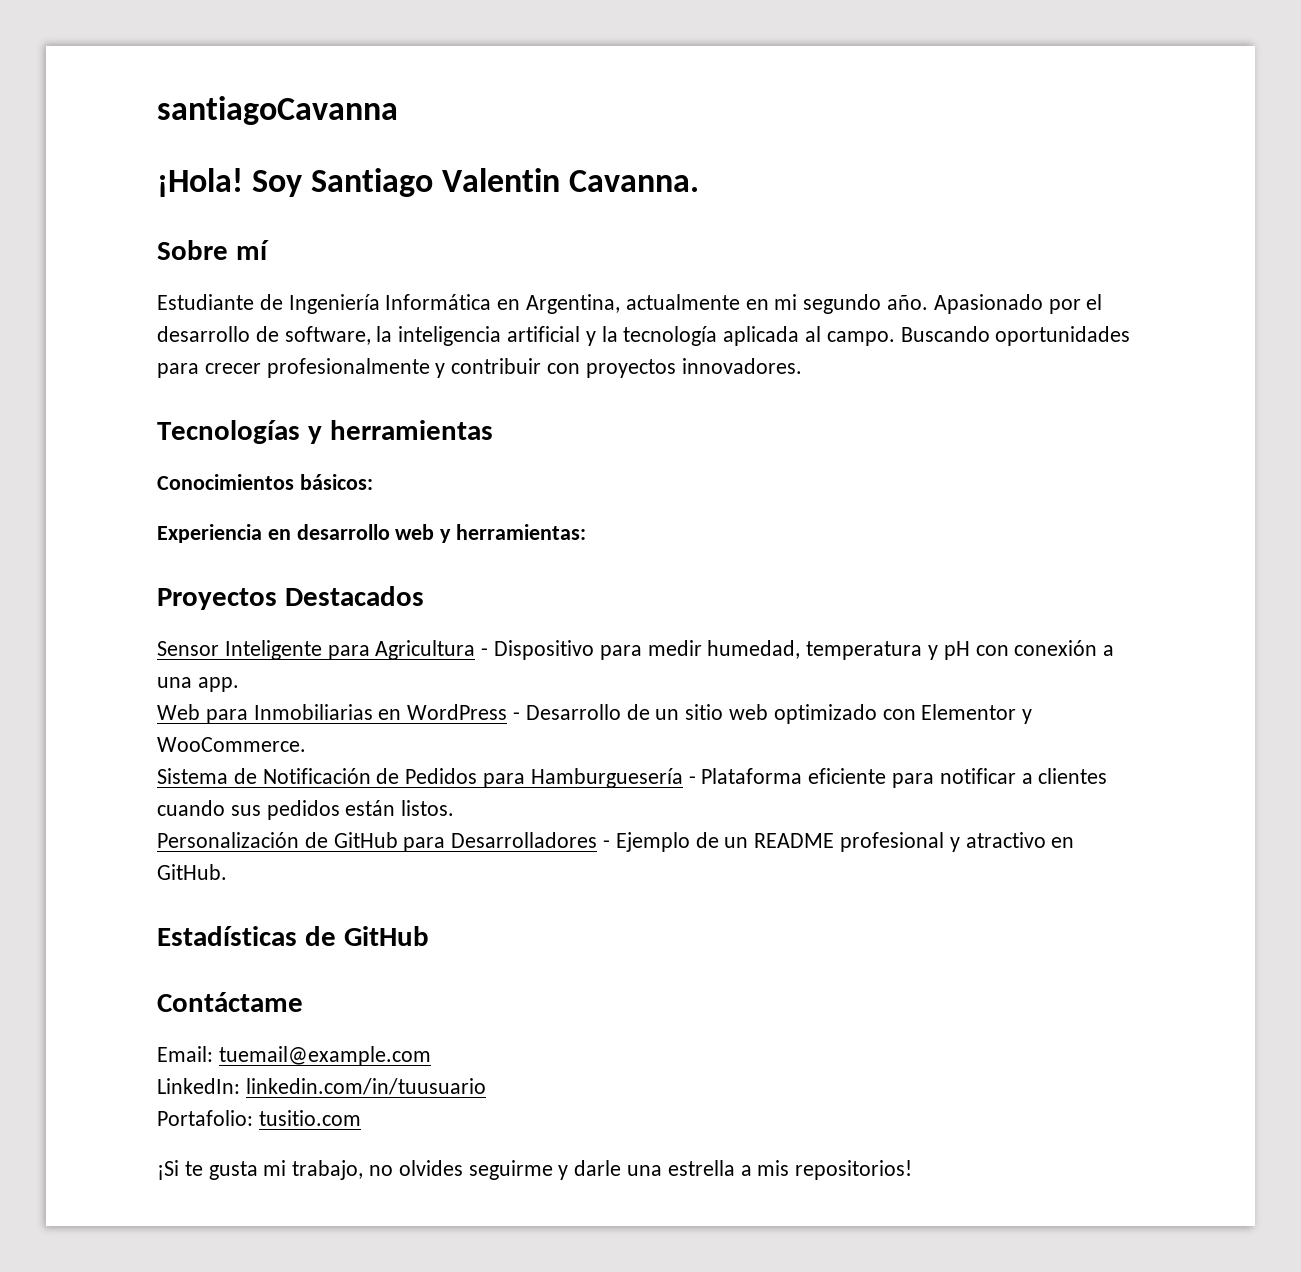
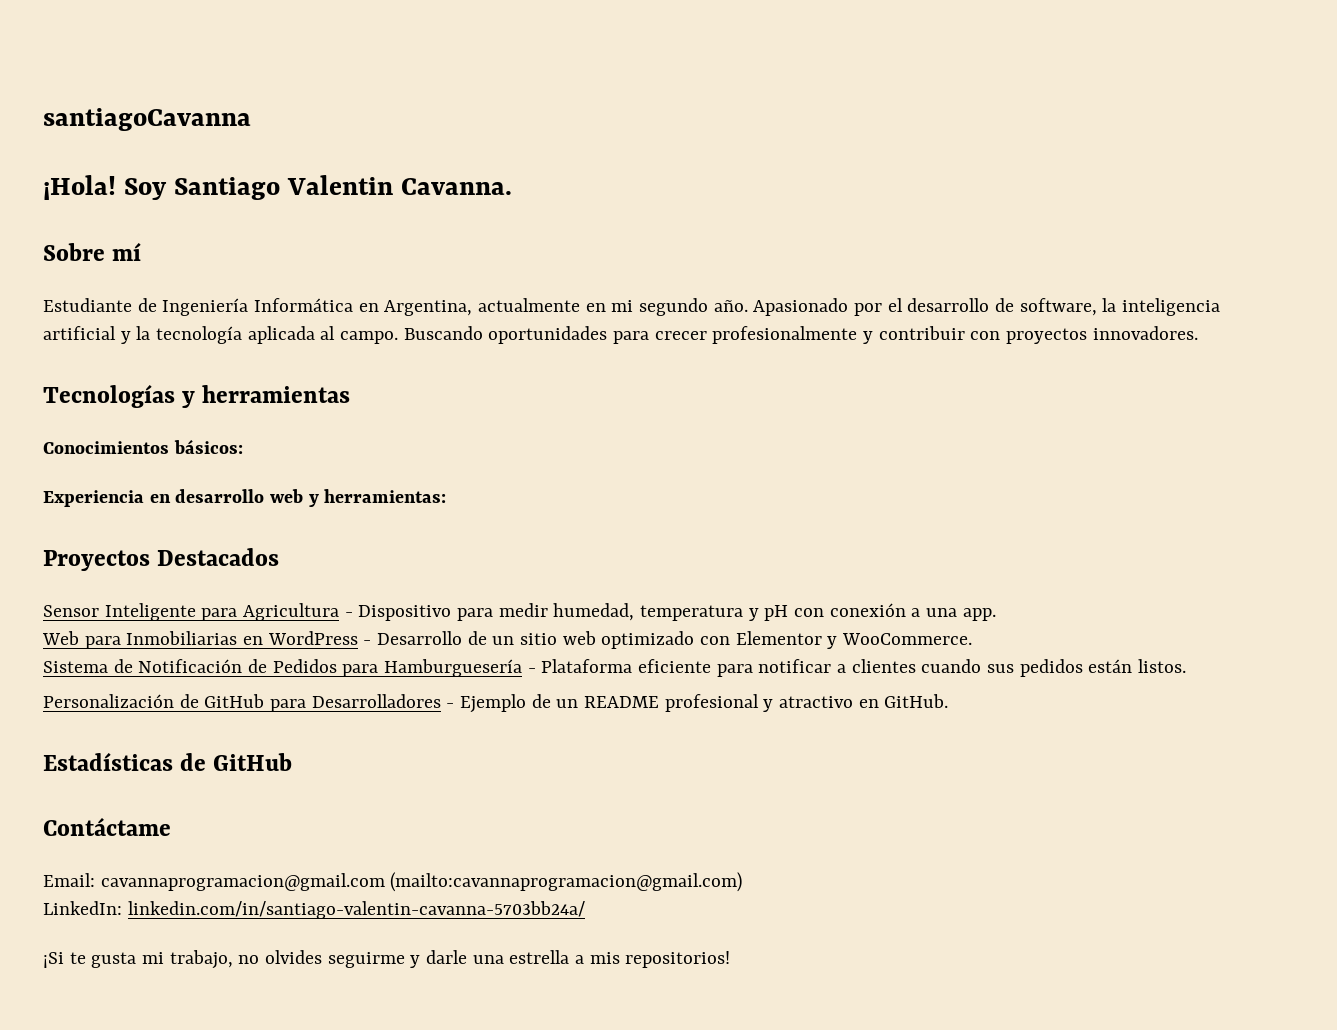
- Email: tuemail@example.com
+ Email: cavannaprogramacion@gmail.com (mailto:cavannaprogramacion@gmail.com)
- LinkedIn: linkedin.com/in/tuusuario
- Portafolio: tusitio.com
+ LinkedIn: linkedin.com/in/santiago-valentin-cavanna-5703bb24a/

